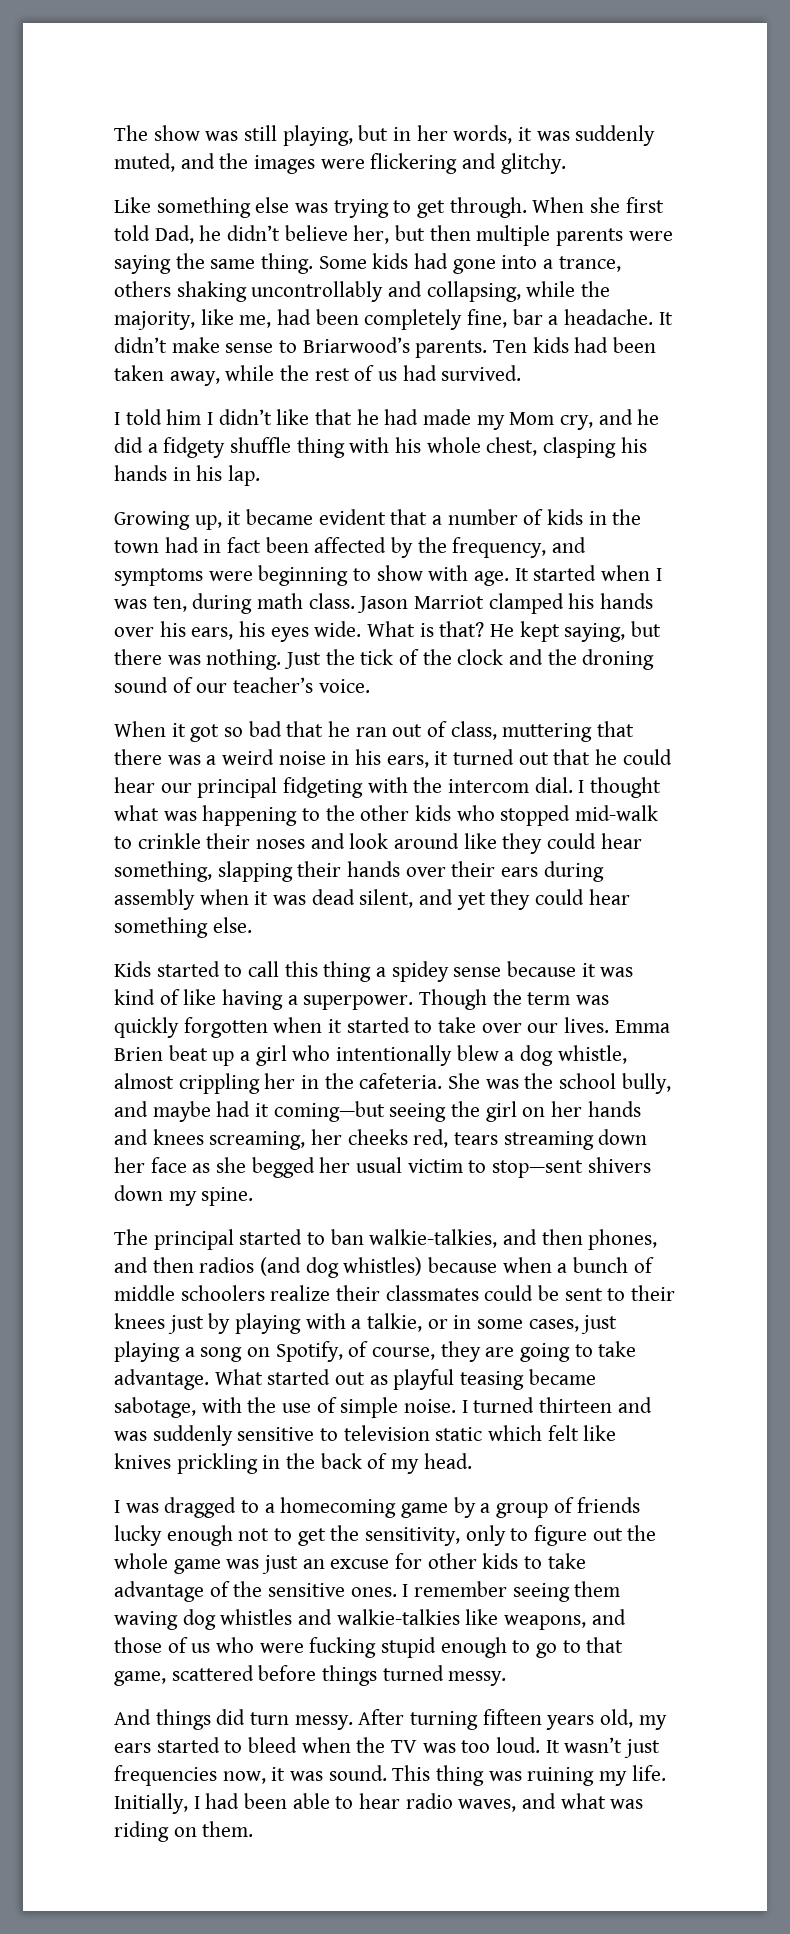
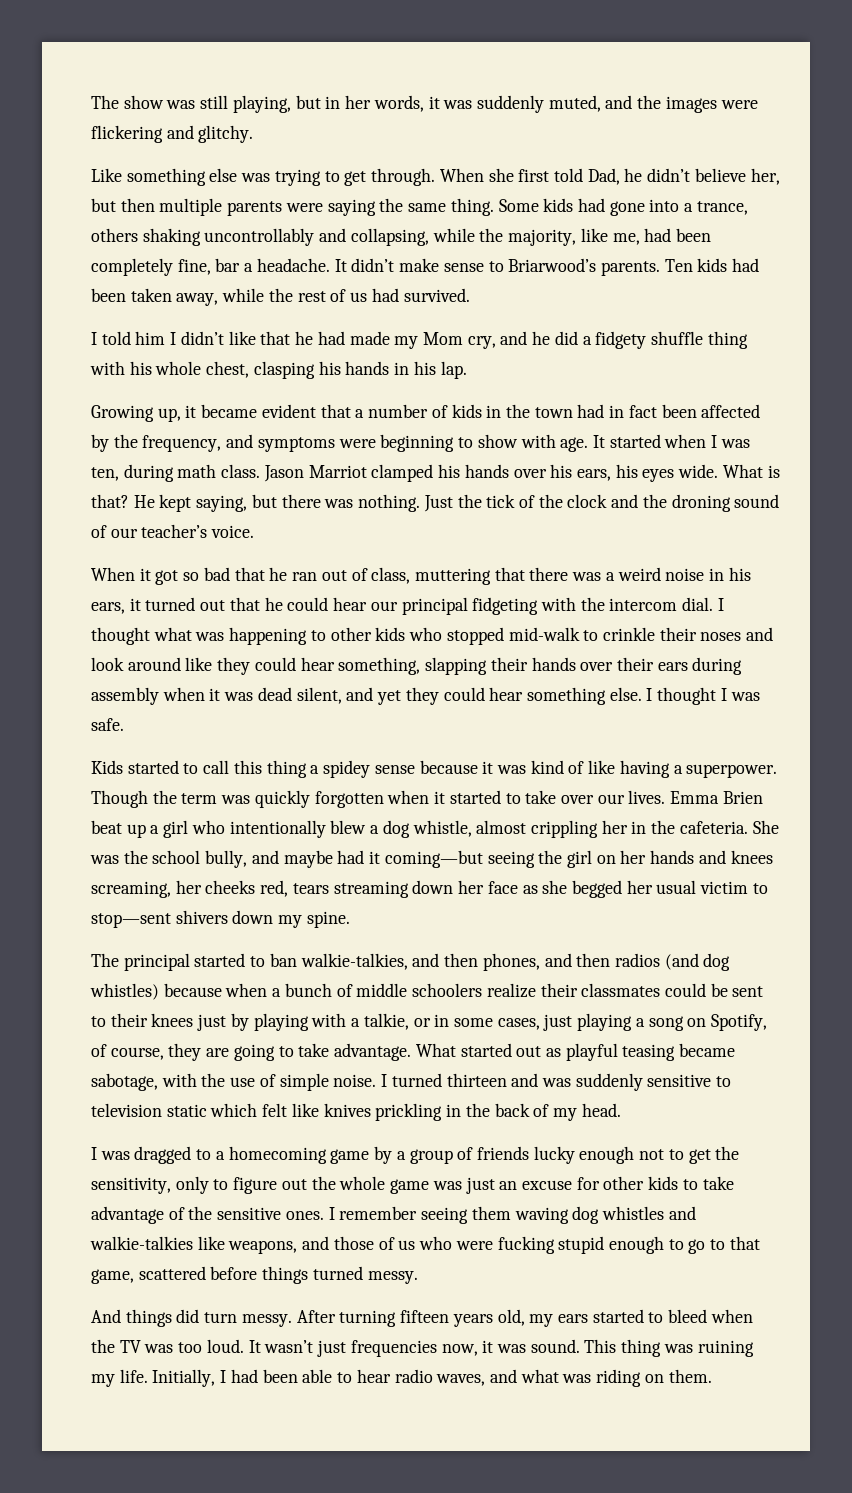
- I thought what was happening to the other kids who stopped mid-walk to crinkle their noses and look around like they could hear something, slapping their hands over their ears during assembly when it was dead silent, and yet they could hear something else.
+ I thought what was happening to other kids who stopped mid-walk to crinkle their noses and look around like they could hear something, slapping their hands over their ears during assembly when it was dead silent, and yet they could hear something else. I thought I was safe.

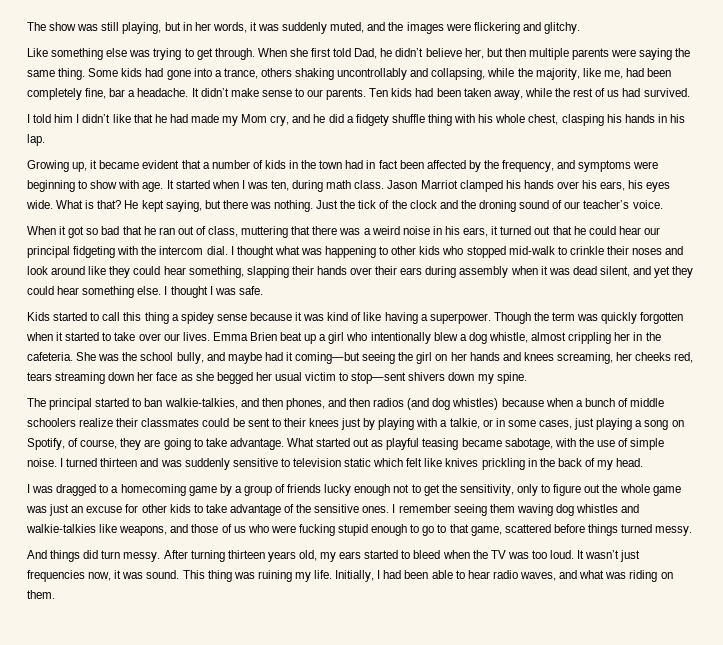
- It didn’t make sense to Briarwood’s parents.
+ It didn’t make sense to our parents.
- After turning fifteen years old, my ears started to bleed when the TV was too loud.
+ After turning thirteen years old, my ears started to bleed when the TV was too loud.

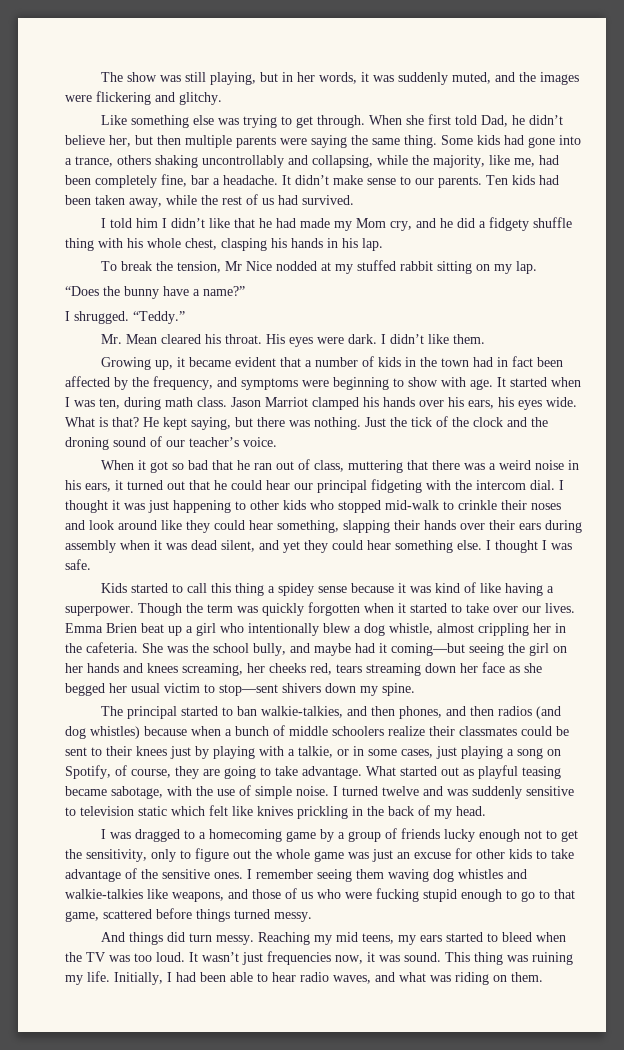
+ To break the tension, Mr Nice nodded at my stuffed rabbit sitting on my lap.
+ “Does the bunny have a name?”
+ I shrugged. “Teddy.”
+ Mr. Mean cleared his throat. His eyes were dark. I didn’t like them.
- I thought what was happening to other kids who stopped mid-walk to crinkle their noses and look around like they could hear something, slapping their hands over their ears during assembly when it was dead silent, and yet they could hear something else.
+ I thought it was just happening to other kids who stopped mid-walk to crinkle their noses and look around like they could hear something, slapping their hands over their ears during assembly when it was dead silent, and yet they could hear something else.
- I turned thirteen and was suddenly sensitive to television static which felt like knives prickling in the back of my head.
+ I turned twelve and was suddenly sensitive to television static which felt like knives prickling in the back of my head.
- After turning thirteen years old, my ears started to bleed when the TV was too loud.
+ Reaching my mid teens, my ears started to bleed when the TV was too loud.

